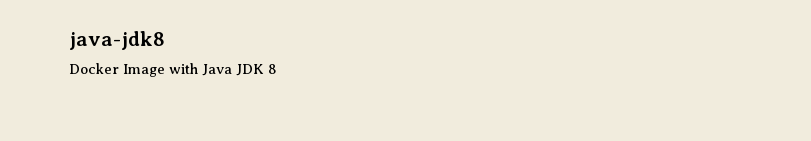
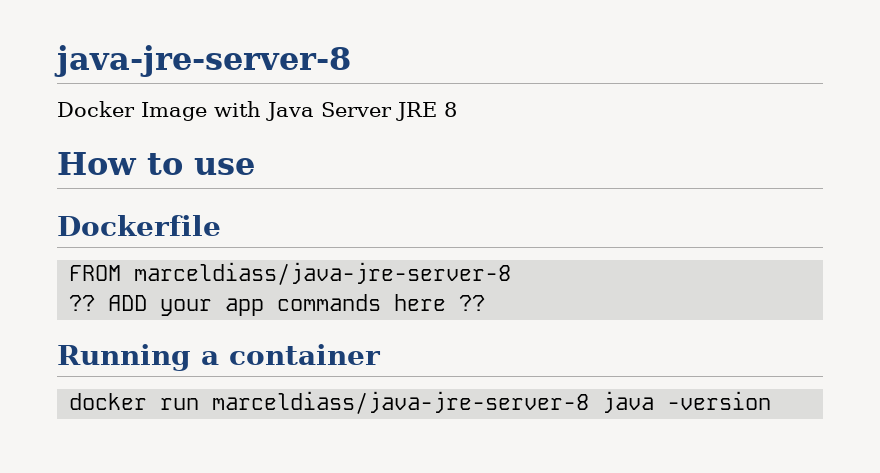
- java-jdk8
+ java-jre-server-8
- Docker Image with Java JDK 8
+ Docker Image with Java Server JRE 8
+ How to use
+ Dockerfile
+ FROM marceldiass/java-jre-server-8
+ ?? ADD your app commands here ??
+ Running a container
+ docker run marceldiass/java-jre-server-8 java -version

